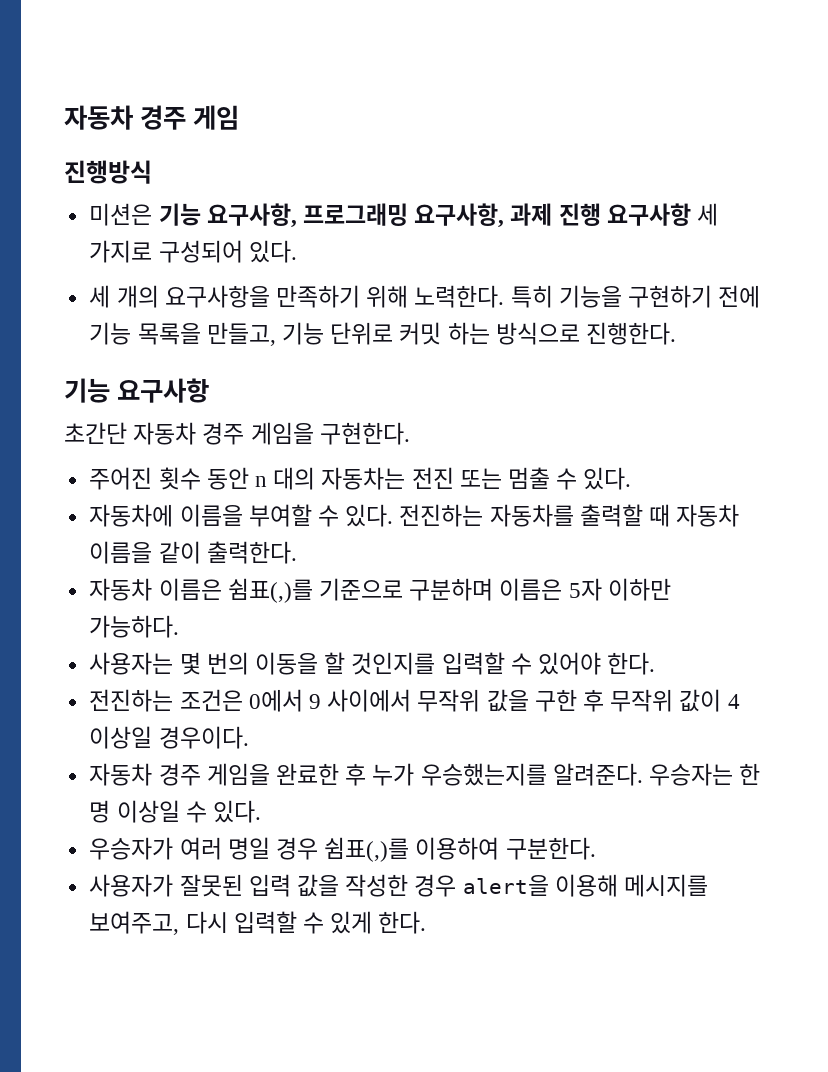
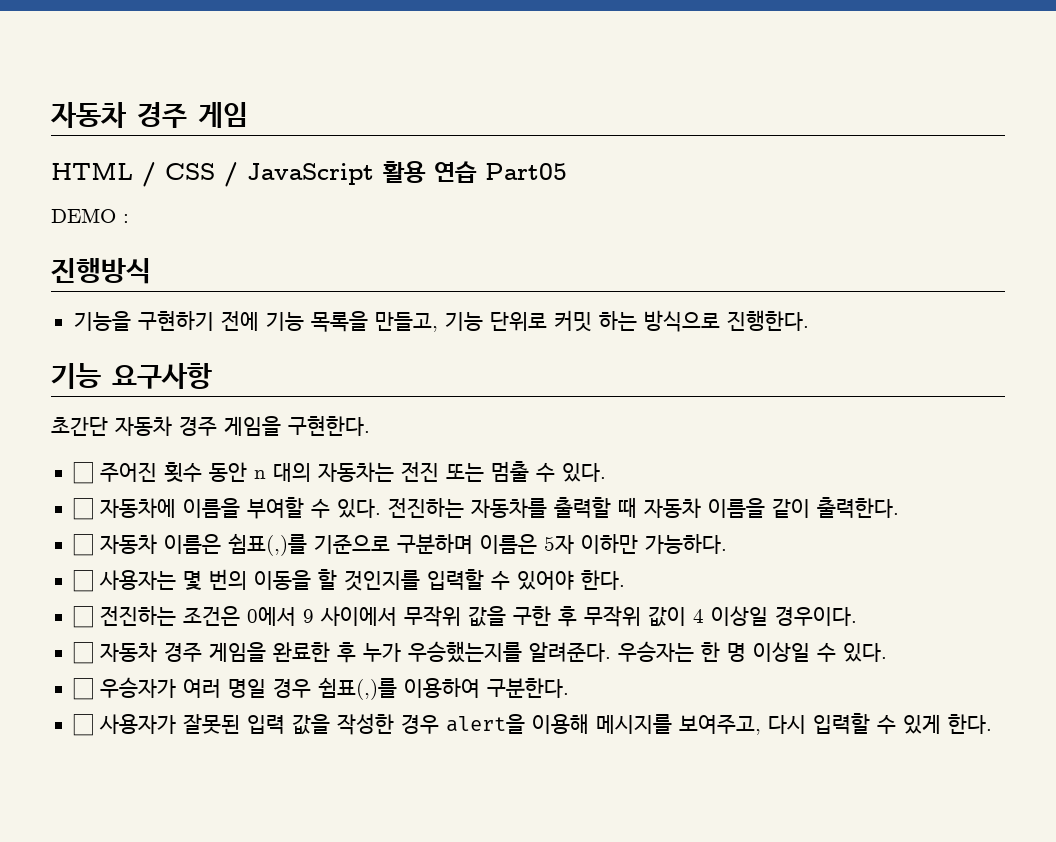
+ HTML / CSS / JavaScript 활용 연습 Part05
+ DEMO :
  진행방식
- 미션은 기능 요구사항, 프로그래밍 요구사항, 과제 진행 요구사항 세 가지로 구성되어 있다.
- 세 개의 요구사항을 만족하기 위해 노력한다. 특히 기능을 구현하기 전에 기능 목록을 만들고, 기능 단위로 커밋 하는 방식으로 진행한다.
+ 기능을 구현하기 전에 기능 목록을 만들고, 기능 단위로 커밋 하는 방식으로 진행한다.
- 주어진 횟수 동안 n 대의 자동차는 전진 또는 멈출 수 있다.
+ ☐ 주어진 횟수 동안 n 대의 자동차는 전진 또는 멈출 수 있다.
- 자동차에 이름을 부여할 수 있다.
+ ☐ 자동차에 이름을 부여할 수 있다.
- 자동차 이름은 쉼표(,)를 기준으로 구분하며 이름은 5자 이하만 가능하다.
+ ☐ 자동차 이름은 쉼표(,)를 기준으로 구분하며 이름은 5자 이하만 가능하다.
- 사용자는 몇 번의 이동을 할 것인지를 입력할 수 있어야 한다.
+ ☐ 사용자는 몇 번의 이동을 할 것인지를 입력할 수 있어야 한다.
- 전진하는 조건은 0에서 9 사이에서 무작위 값을 구한 후 무작위 값이 4 이상일 경우이다.
+ ☐ 전진하는 조건은 0에서 9 사이에서 무작위 값을 구한 후 무작위 값이 4 이상일 경우이다.
- 자동차 경주 게임을 완료한 후 누가 우승했는지를 알려준다.
+ ☐ 자동차 경주 게임을 완료한 후 누가 우승했는지를 알려준다.
- 우승자가 여러 명일 경우 쉼표(,)를 이용하여 구분한다.
+ ☐ 우승자가 여러 명일 경우 쉼표(,)를 이용하여 구분한다.
- 사용자가 잘못된 입력 값을 작성한 경우 alert을 이용해 메시지를 보여주고, 다시 입력할 수 있게 한다.
+ ☐ 사용자가 잘못된 입력 값을 작성한 경우 alert을 이용해 메시지를 보여주고, 다시 입력할 수 있게 한다.

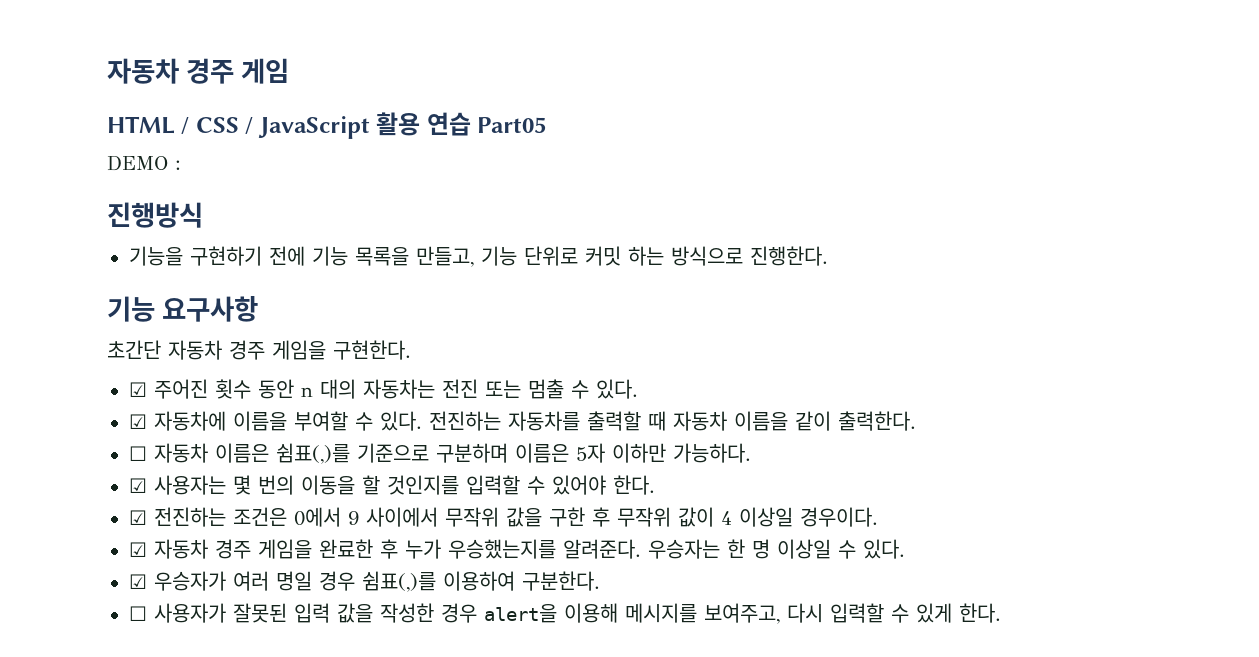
- ☐ 주어진 횟수 동안 n 대의 자동차는 전진 또는 멈출 수 있다.
+ ☑ 주어진 횟수 동안 n 대의 자동차는 전진 또는 멈출 수 있다.
- ☐ 자동차에 이름을 부여할 수 있다.
+ ☑ 자동차에 이름을 부여할 수 있다.
- ☐ 사용자는 몇 번의 이동을 할 것인지를 입력할 수 있어야 한다.
+ ☑ 사용자는 몇 번의 이동을 할 것인지를 입력할 수 있어야 한다.
- ☐ 전진하는 조건은 0에서 9 사이에서 무작위 값을 구한 후 무작위 값이 4 이상일 경우이다.
+ ☑ 전진하는 조건은 0에서 9 사이에서 무작위 값을 구한 후 무작위 값이 4 이상일 경우이다.
- ☐ 자동차 경주 게임을 완료한 후 누가 우승했는지를 알려준다.
+ ☑ 자동차 경주 게임을 완료한 후 누가 우승했는지를 알려준다.
- ☐ 우승자가 여러 명일 경우 쉼표(,)를 이용하여 구분한다.
+ ☑ 우승자가 여러 명일 경우 쉼표(,)를 이용하여 구분한다.

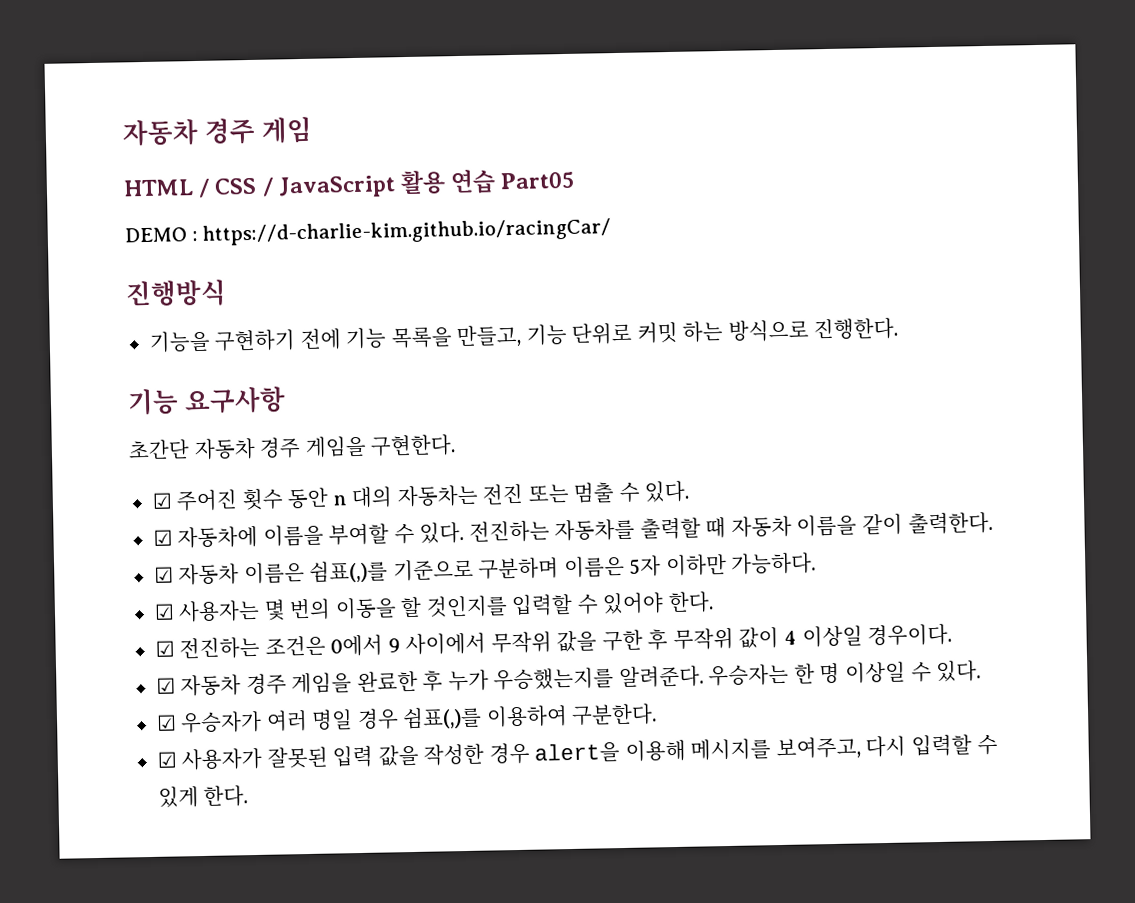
- DEMO :
+ DEMO : https://d-charlie-kim.github.io/racingCar/
- ☐ 자동차 이름은 쉼표(,)를 기준으로 구분하며 이름은 5자 이하만 가능하다.
+ ☑ 자동차 이름은 쉼표(,)를 기준으로 구분하며 이름은 5자 이하만 가능하다.
- ☐ 사용자가 잘못된 입력 값을 작성한 경우 alert을 이용해 메시지를 보여주고, 다시 입력할 수 있게 한다.
+ ☑ 사용자가 잘못된 입력 값을 작성한 경우 alert을 이용해 메시지를 보여주고, 다시 입력할 수 있게 한다.

